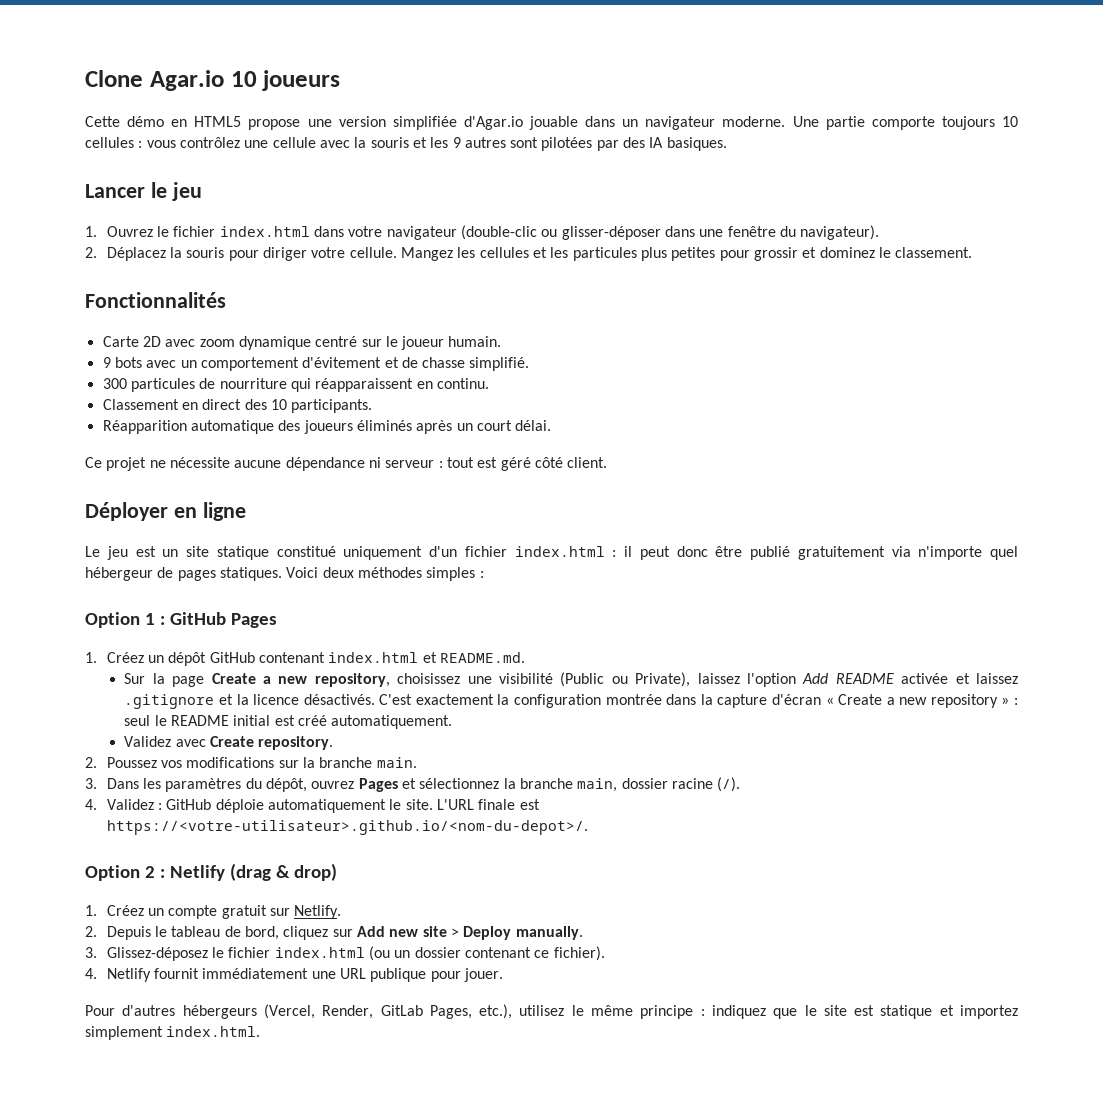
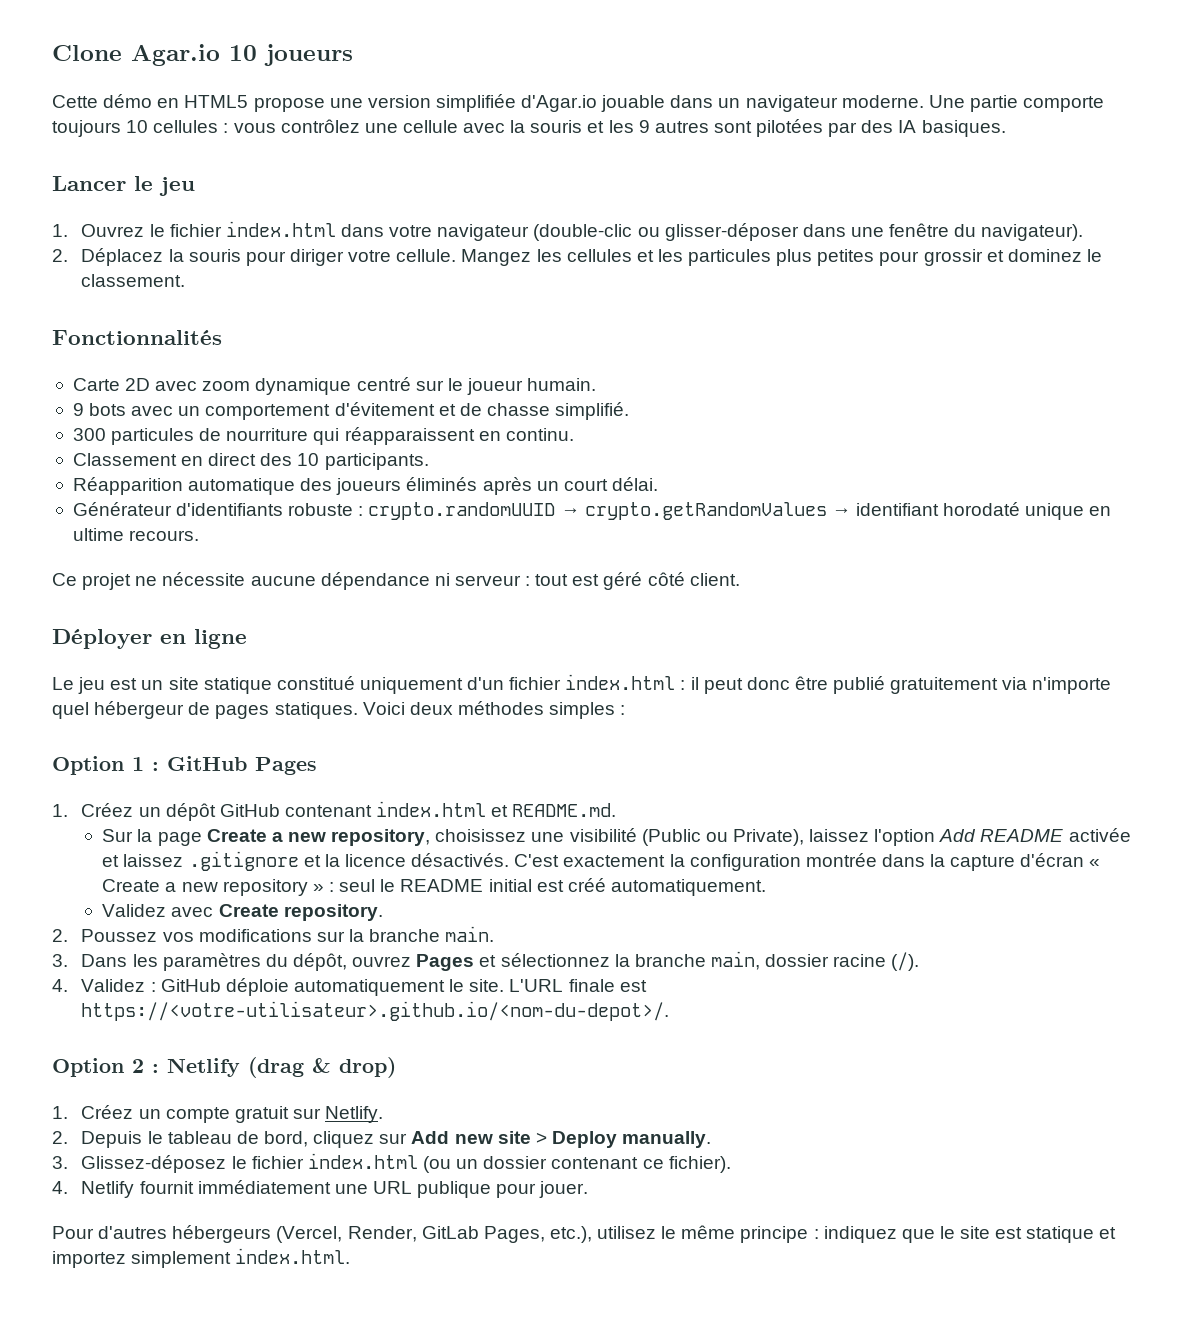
+ Générateur d'identifiants robuste : crypto.randomUUID → crypto.getRandomValues → identifiant horodaté unique en ultime recours.

